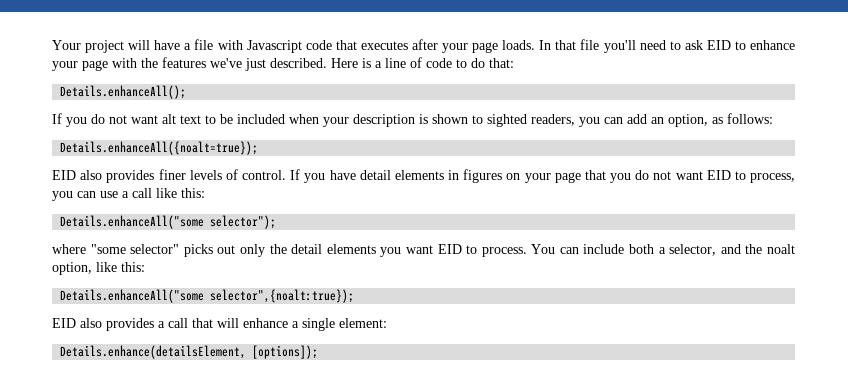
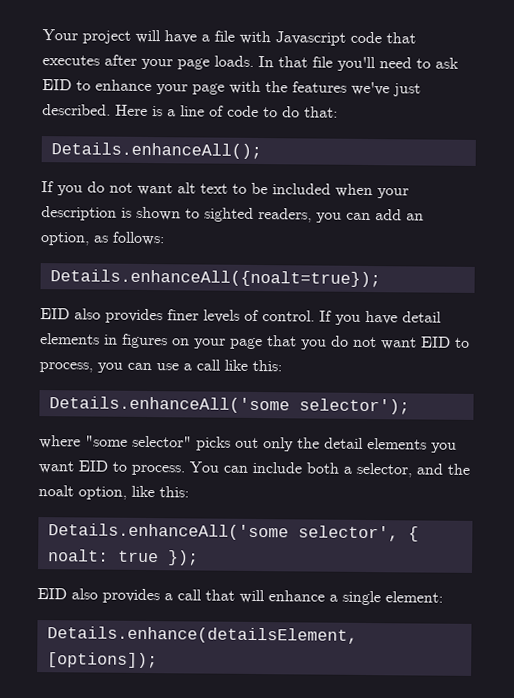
- Details.enhanceAll("some selector");
+ Details.enhanceAll('some selector');
- Details.enhanceAll("some selector",{noalt:true});
+ Details.enhanceAll('some selector', { noalt: true });

